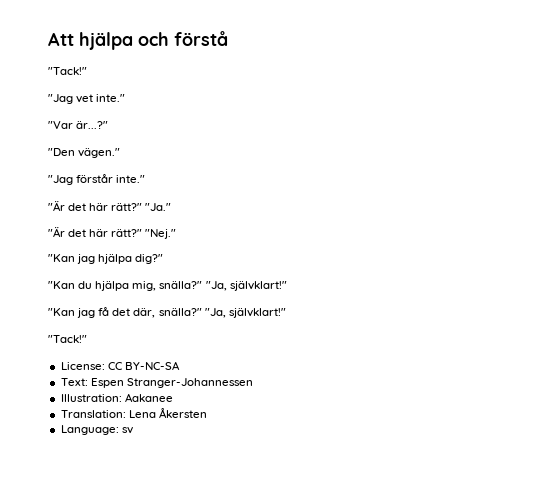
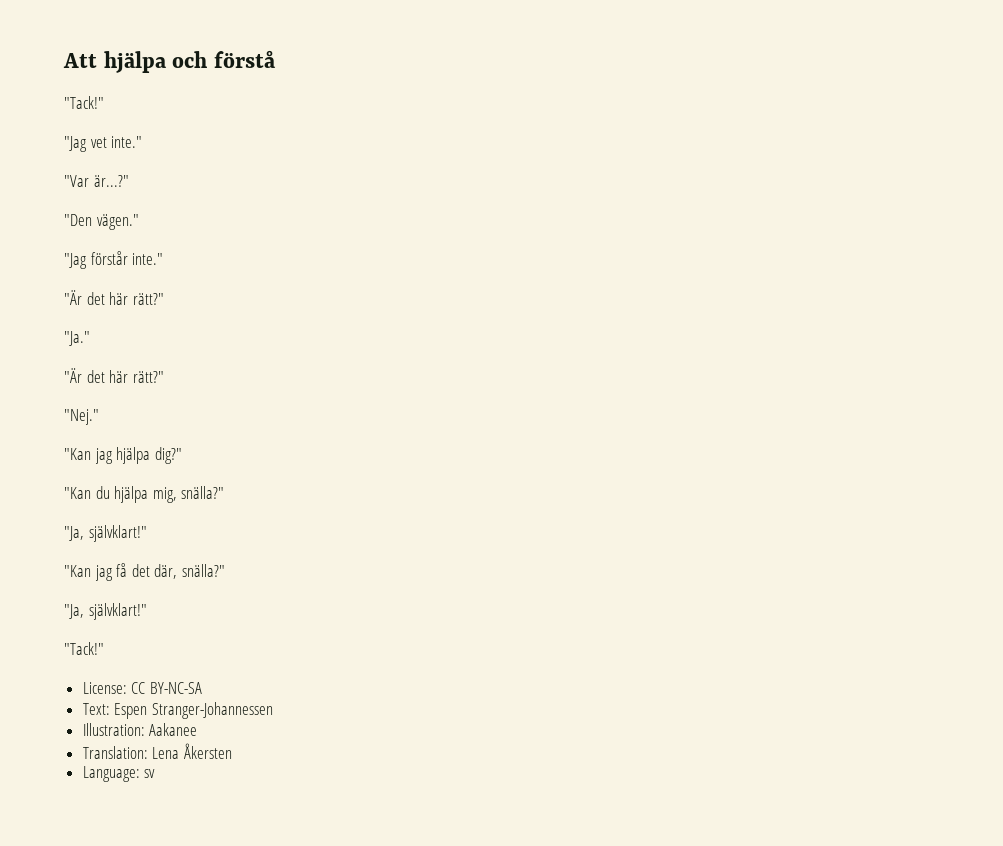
  "Jag förstår inte."
- "Är det här rätt?" "Ja."
- "Är det här rätt?" "Nej."
+ "Är det här rätt?"
+ "Ja."
+ "Är det här rätt?"
+ "Nej."
- "Kan du hjälpa mig, snälla?" "Ja, självklart!"
+ "Kan du hjälpa mig, snälla?"
+ "Ja, självklart!"
- "Kan jag få det där, snälla?" "Ja, självklart!"
+ "Kan jag få det där, snälla?"
+ "Ja, självklart!"

